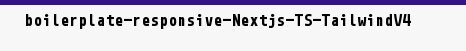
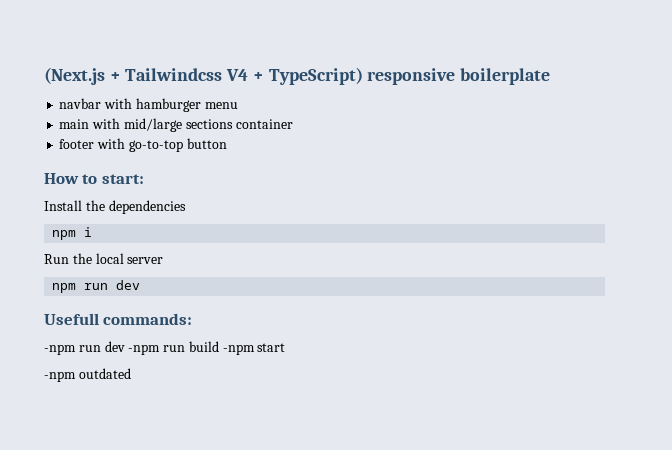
- boilerplate-responsive-Nextjs-TS-TailwindV4
+ (Next.js + Tailwindcss V4 + TypeScript) responsive boilerplate
+ navbar with hamburger menu
+ main with mid/large sections container
+ footer with go-to-top button
+ How to start:
+ Install the dependencies
+ npm i
+ Run the local server
+ npm run dev
+ Usefull commands:
+ -npm run dev -npm run build -npm start
+ -npm outdated

